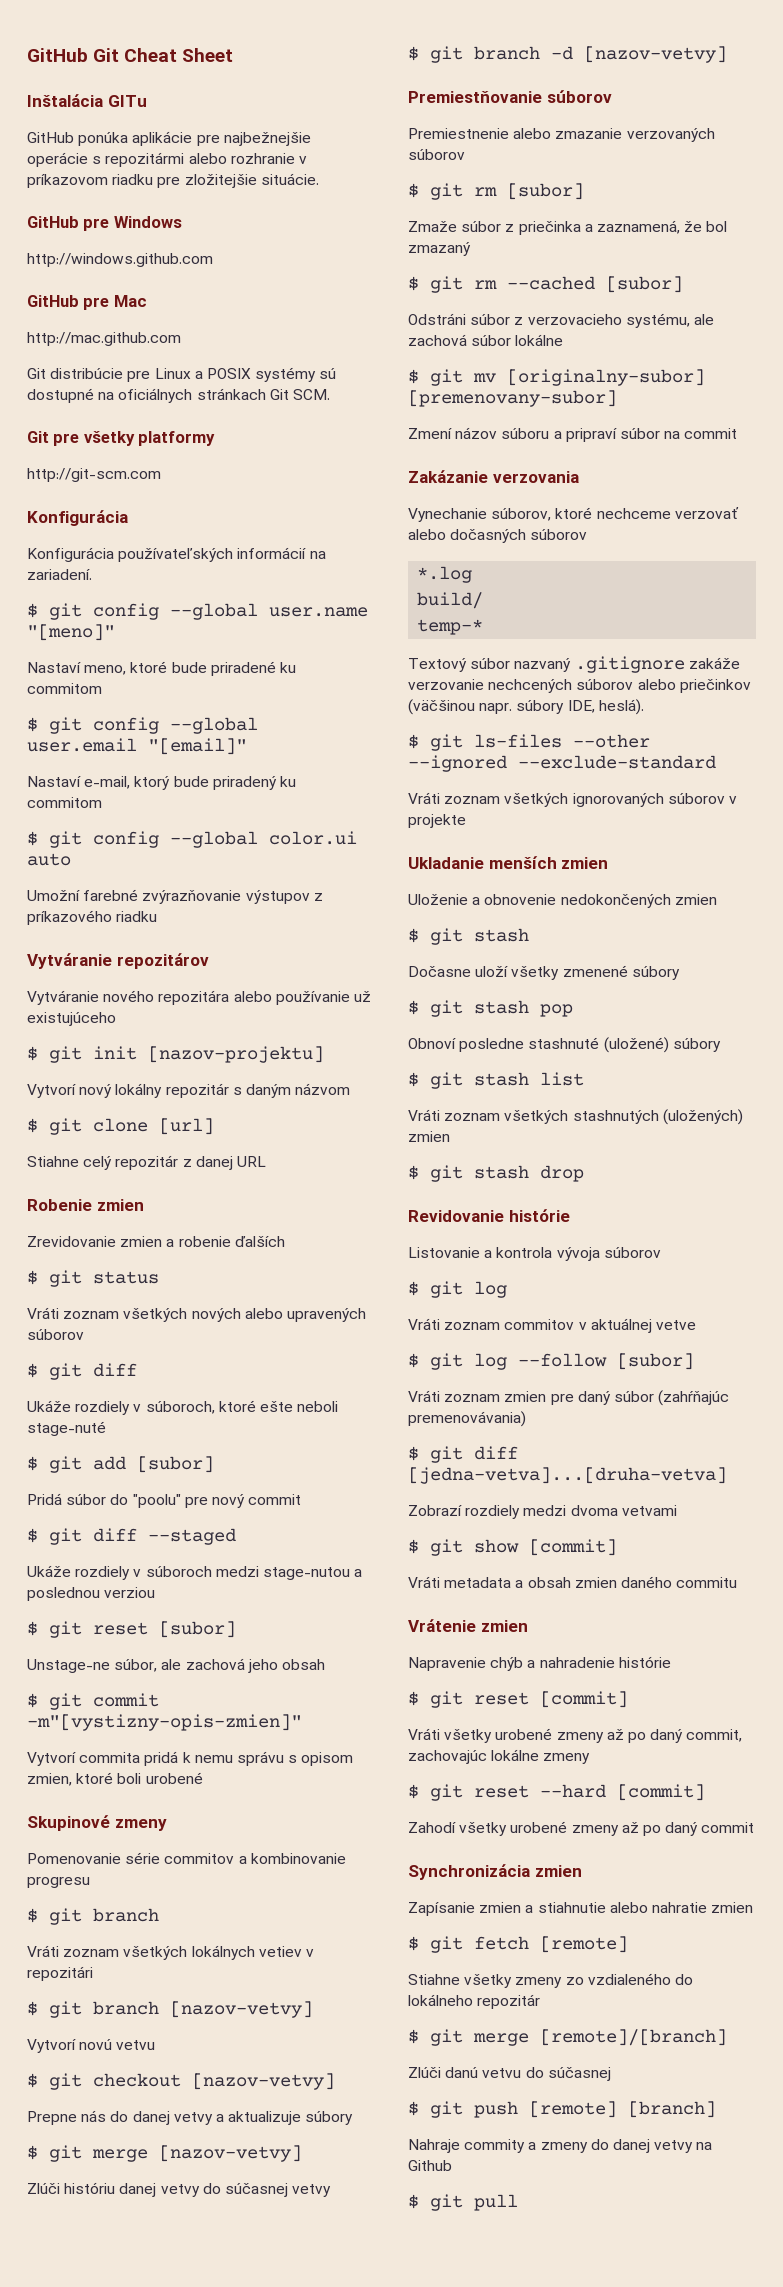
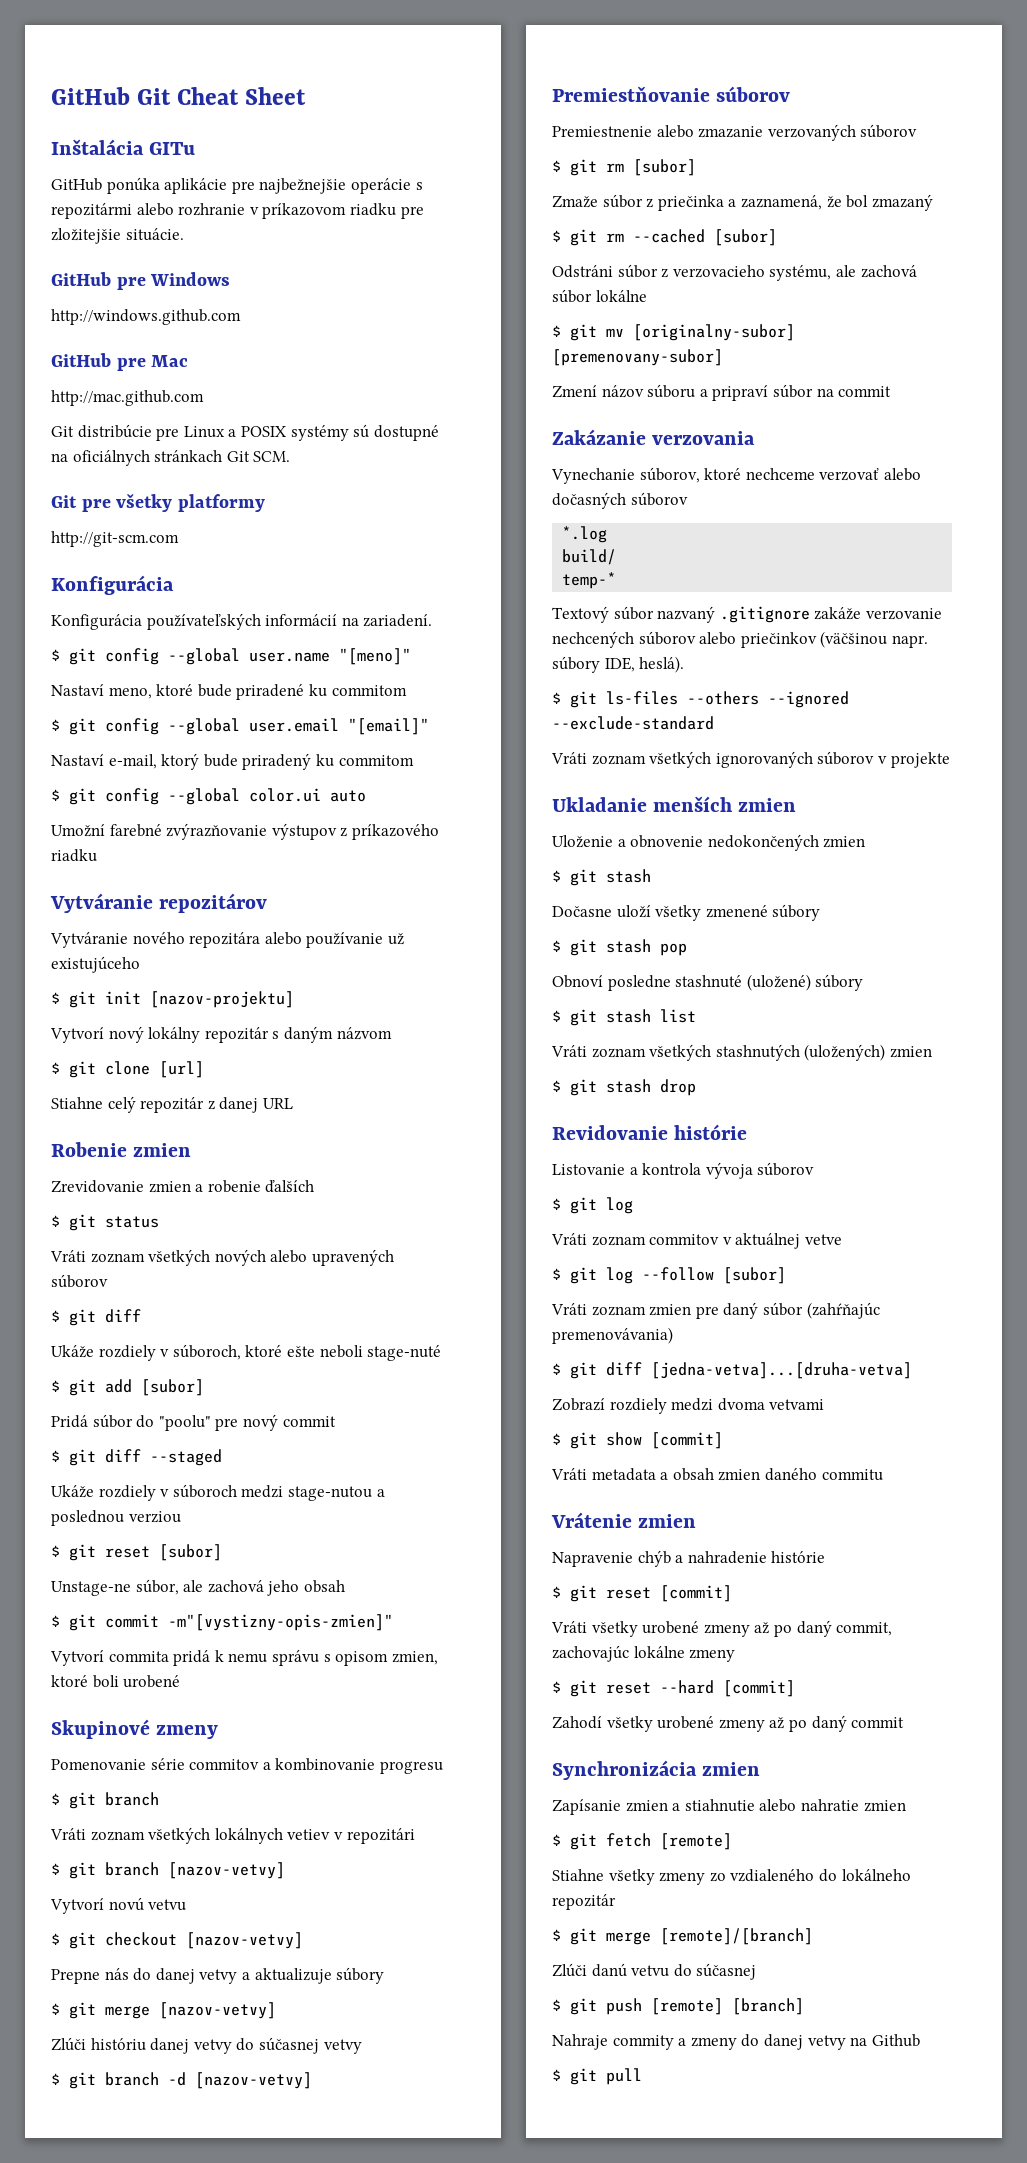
- $ git ls-files --other --ignored --exclude-standard
+ $ git ls-files --others --ignored --exclude-standard

